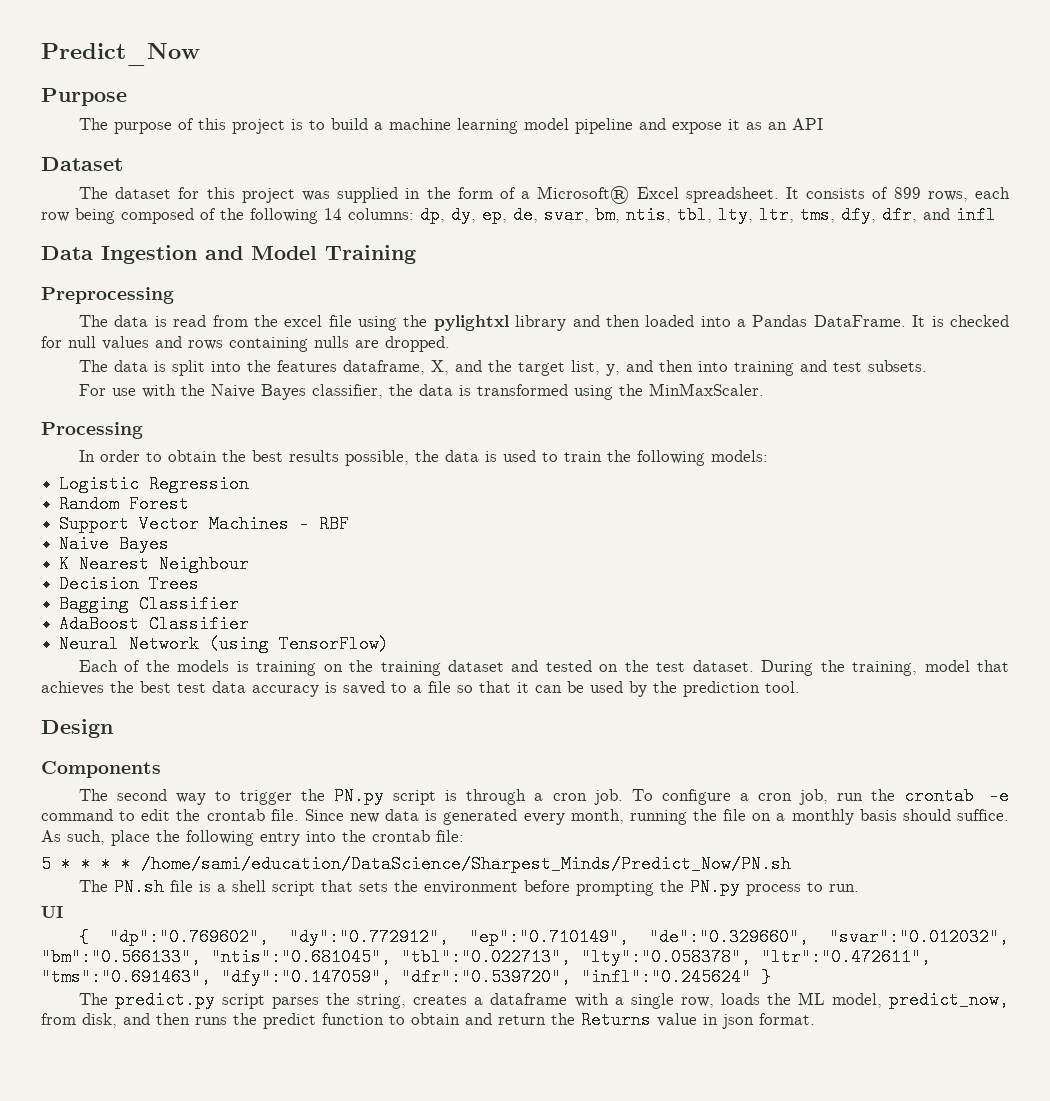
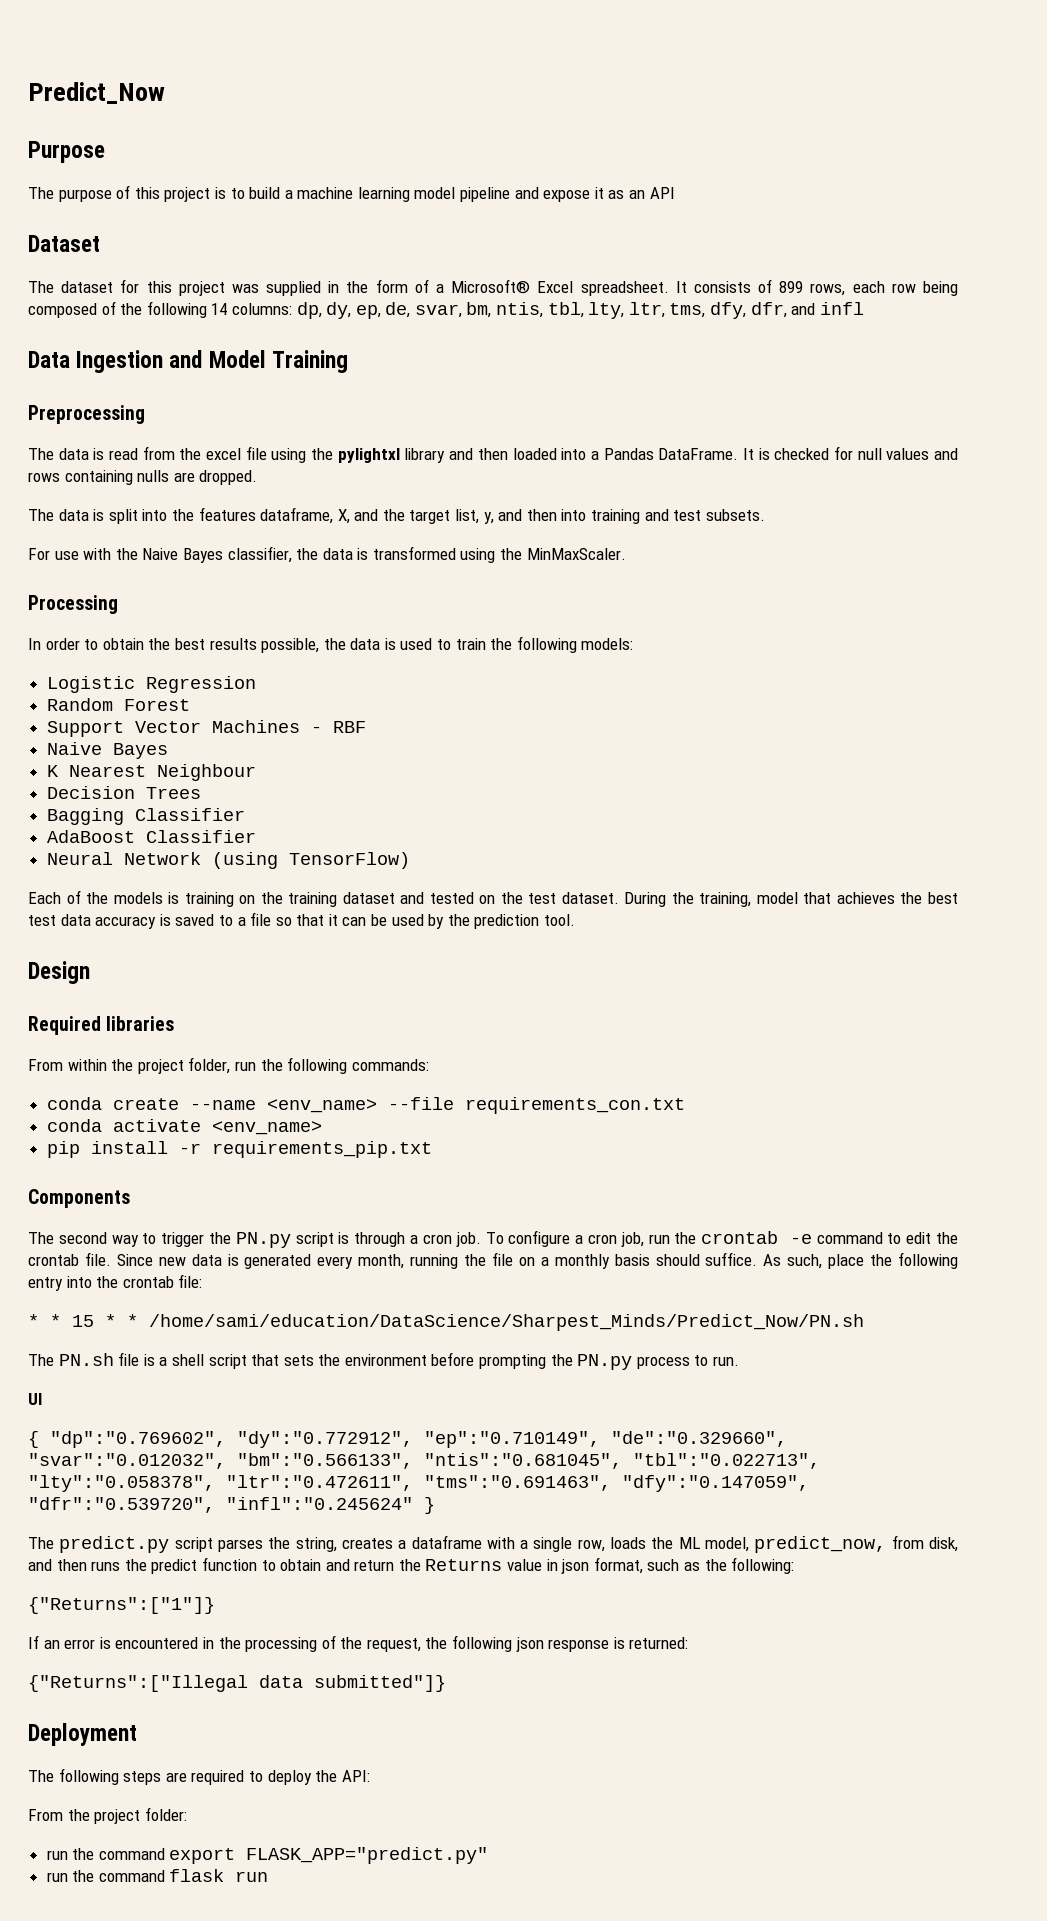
+ Required libraries
+ From within the project folder, run the following commands:
+ conda create --name <env_name> --file requirements_con.txt
+ conda activate <env_name>
+ pip install -r requirements_pip.txt
- 5 * * * * /home/sami/education/DataScience/Sharpest_Minds/Predict_Now/PN.sh
+ * * 15 * * /home/sami/education/DataScience/Sharpest_Minds/Predict_Now/PN.sh
- The predict.py script parses the string, creates a dataframe with a single row, loads the ML model, predict_now, from disk, and then runs the predict function to obtain and return the Returns value in json format.
+ The predict.py script parses the string, creates a dataframe with a single row, loads the ML model, predict_now, from disk, and then runs the predict function to obtain and return the Returns value in json format, such as the following:
+ {"Returns":["1"]}
+ If an error is encountered in the processing of the request, the following json response is returned:
+ {"Returns":["Illegal data submitted"]}
+ Deployment
+ The following steps are required to deploy the API:
+ From the project folder:
+ run the command export FLASK_APP="predict.py"
+ run the command flask run

